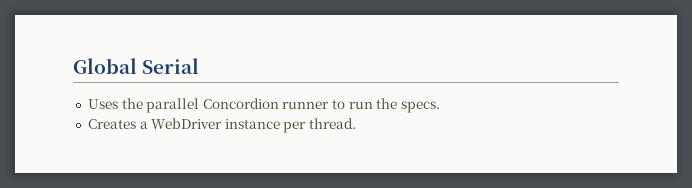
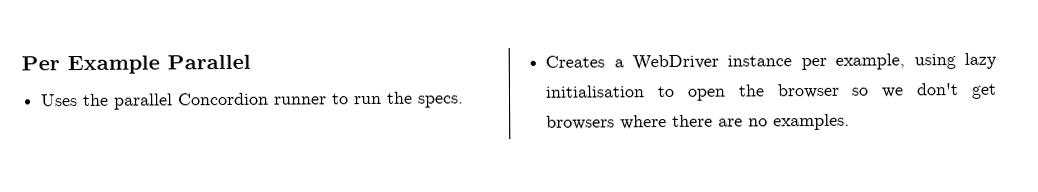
- Global Serial
+ Per Example Parallel
- Creates a WebDriver instance per thread.
+ Creates a WebDriver instance per example, using lazy initialisation to open the browser so we don't get browsers where there are no examples.

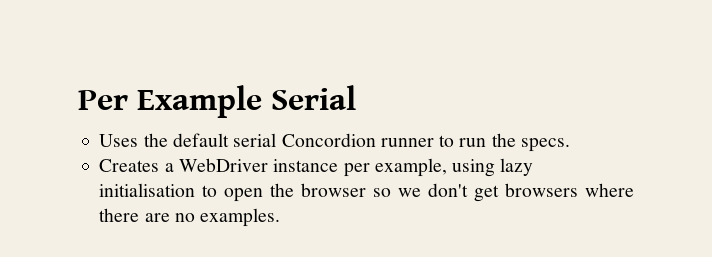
- Per Example Parallel
+ Per Example Serial
- Uses the parallel Concordion runner to run the specs.
+ Uses the default serial Concordion runner to run the specs.

